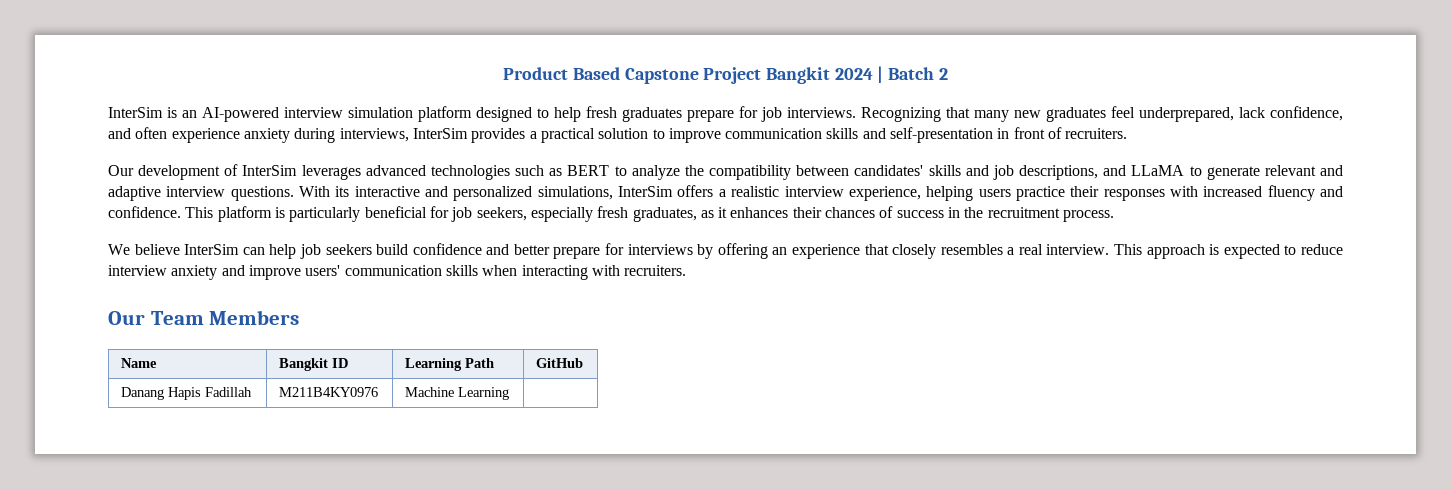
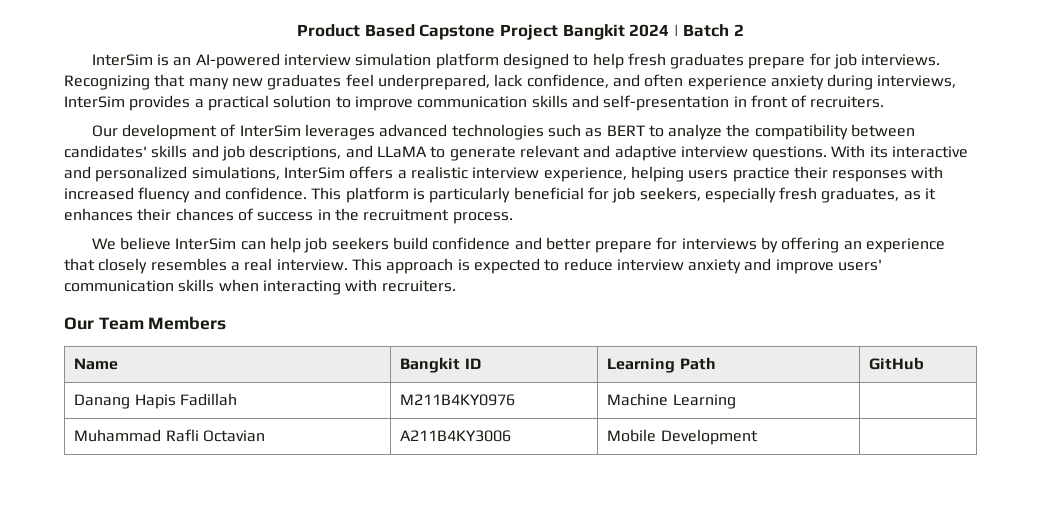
+ Muhammad Rafli Octavian | A211B4KY3006 | Mobile Development |

